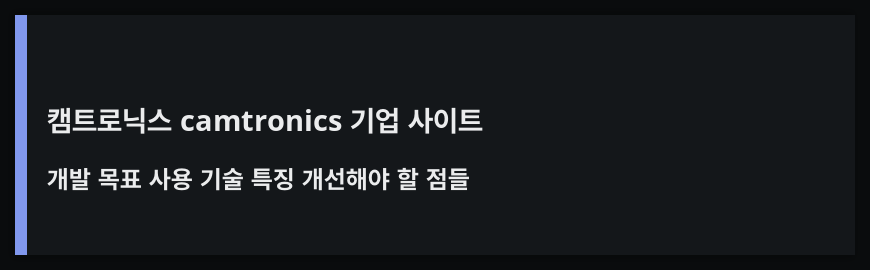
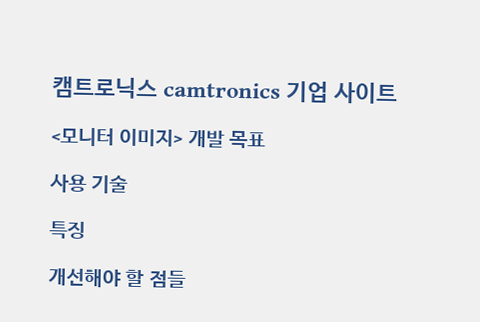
- 개발 목표 사용 기술 특징 개선해야 할 점들
+ <모니터 이미지> 개발 목표
+ 사용 기술
+ 특징
+ 개선해야 할 점들

